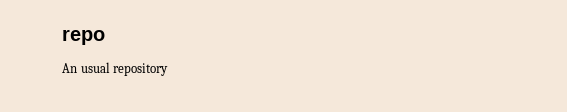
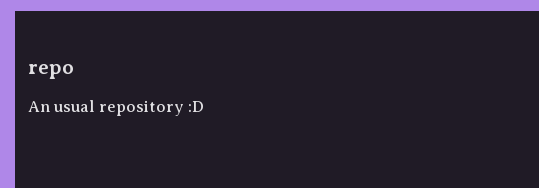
- An usual repository
+ An usual repository :D

